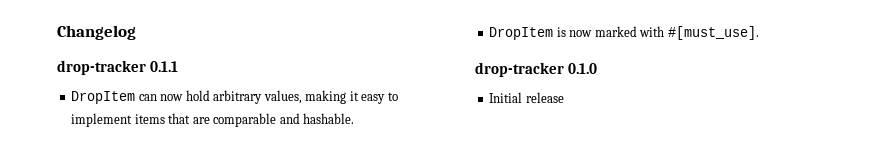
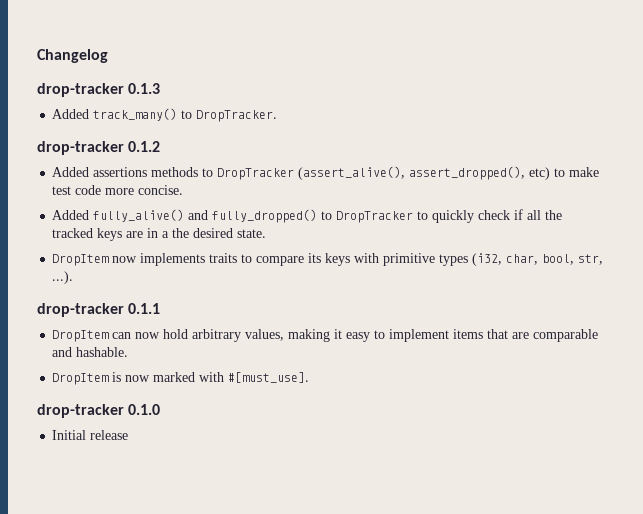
+ drop-tracker 0.1.3
+ Added track_many() to DropTracker.
+ drop-tracker 0.1.2
+ Added assertions methods to DropTracker (assert_alive(), assert_dropped(), etc) to make test code more concise.
+ Added fully_alive() and fully_dropped() to DropTracker to quickly check if all the tracked keys are in a the desired state.
+ DropItem now implements traits to compare its keys with primitive types (i32, char, bool, str, ...).

